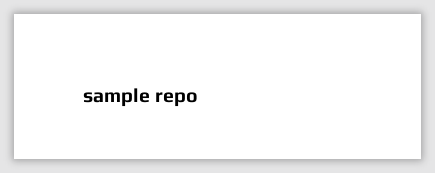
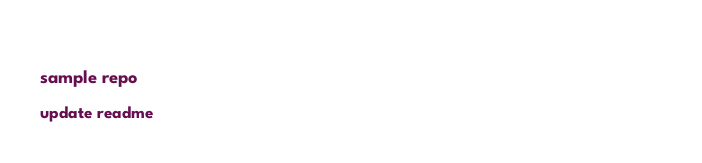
+ update readme

